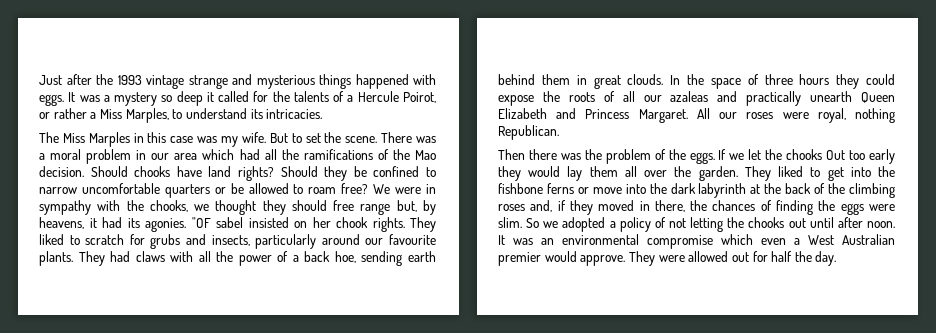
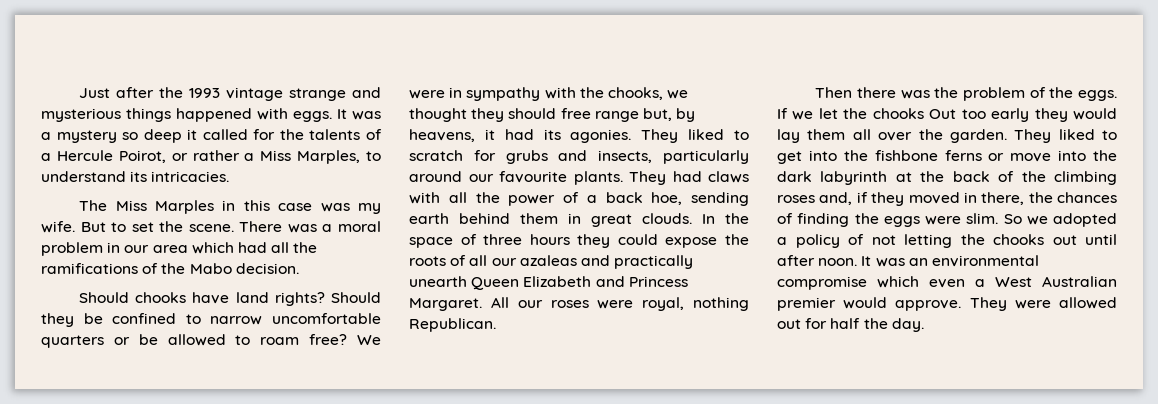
- There was a moral problem in our area which had all the ramifications of the Mao decision. Should chooks have land rights?
+ There was a moral problem in our area which had all the ramifications of the Mabo decision.
+ Should chooks have land rights?
- "OF sabel insisted on her chook rights.

